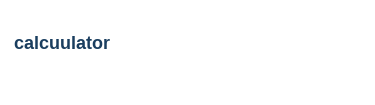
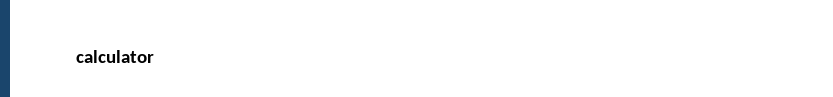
- calcuulator
+ calculator

